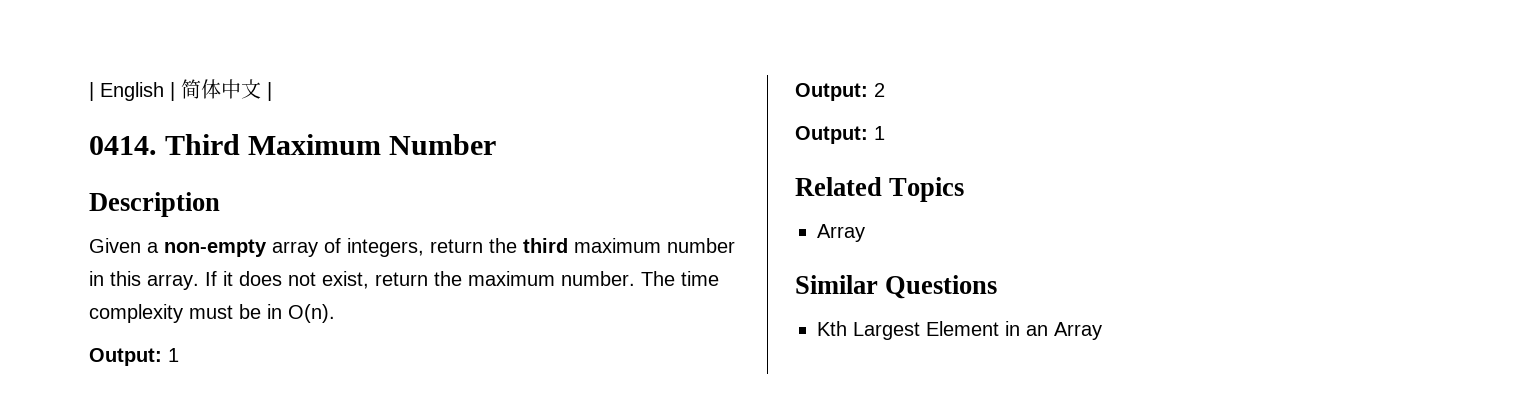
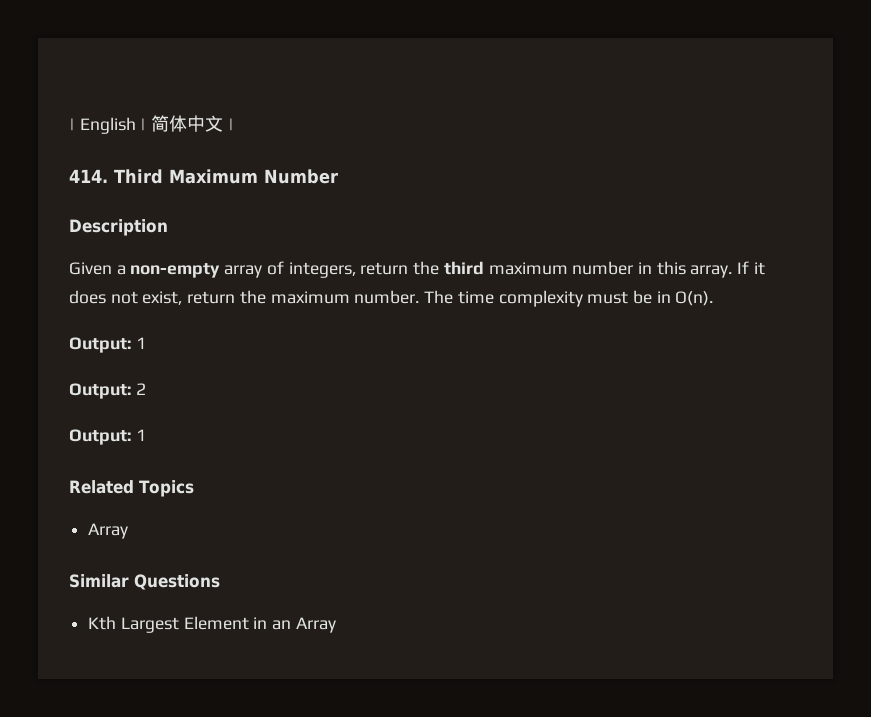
- 0414. Third Maximum Number
+ 414. Third Maximum Number

